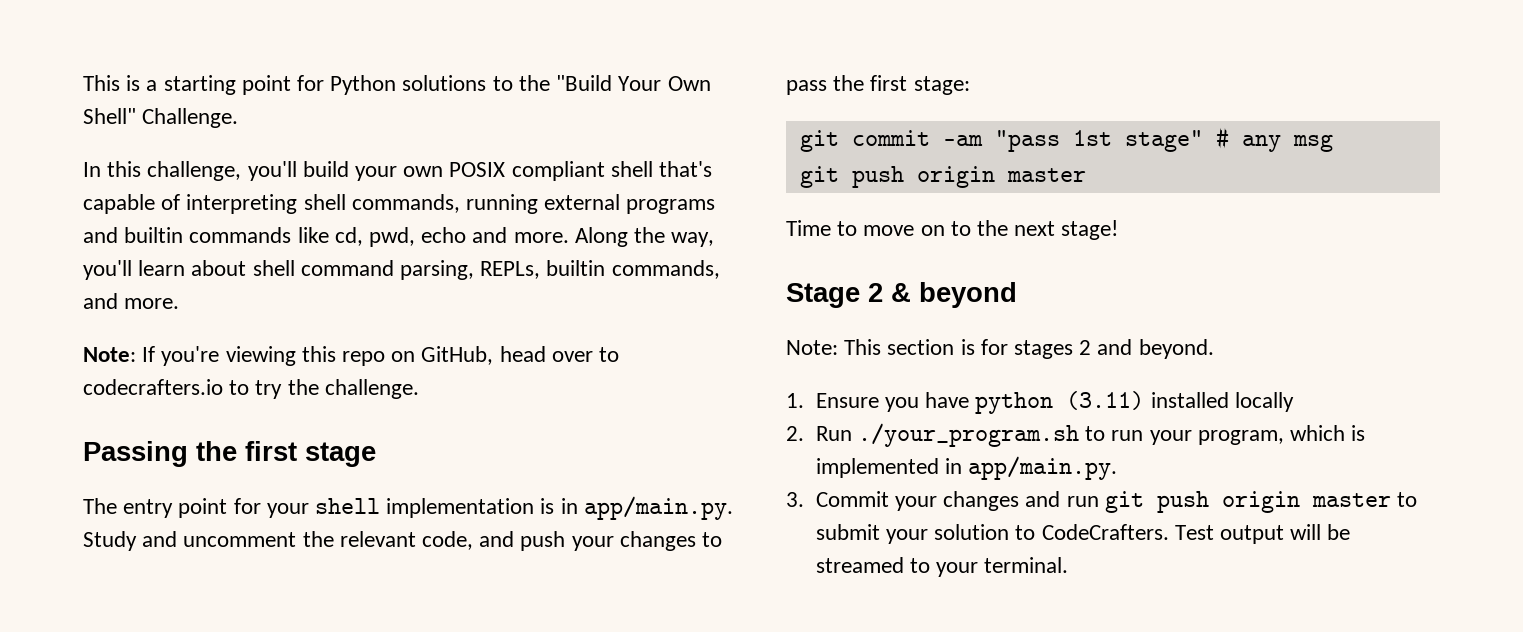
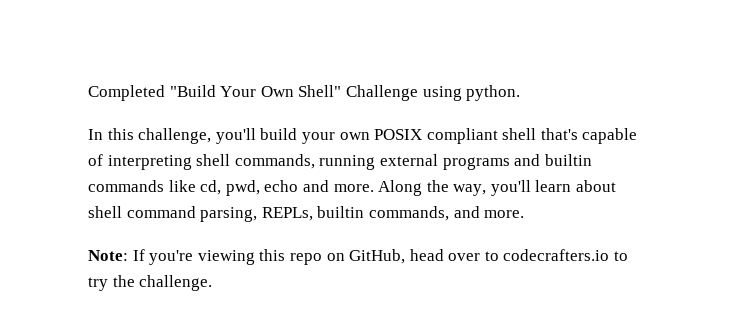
- This is a starting point for Python solutions to the "Build Your Own Shell" Challenge.
+ Completed "Build Your Own Shell" Challenge using python.
- Passing the first stage
- The entry point for your shell implementation is in app/main.py. Study and uncomment the relevant code, and push your changes to pass the first stage:
- git commit -am "pass 1st stage" # any msg
- git push origin master
- Time to move on to the next stage!
- Stage 2 & beyond
- Note: This section is for stages 2 and beyond.
- 1. Ensure you have python (3.11) installed locally
- 2. Run ./your_program.sh to run your program, which is implemented in app/main.py.
- 3. Commit your changes and run git push origin master to submit your solution to CodeCrafters. Test output will be streamed to your terminal.

